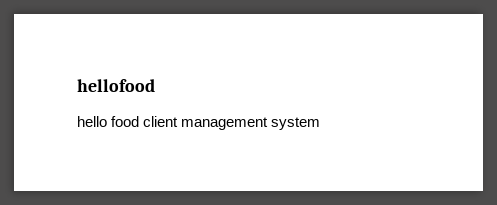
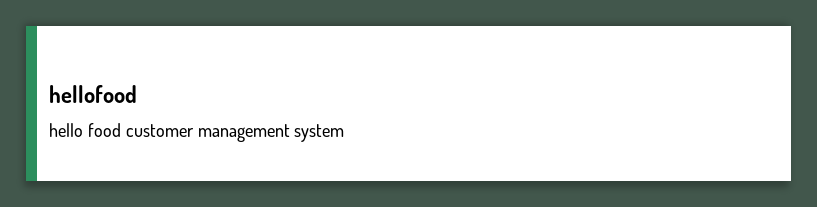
- hello food client management system
+ hello food customer management system

